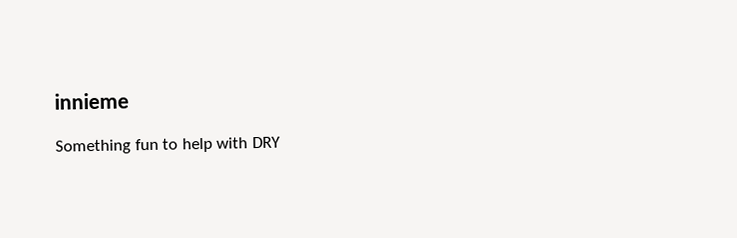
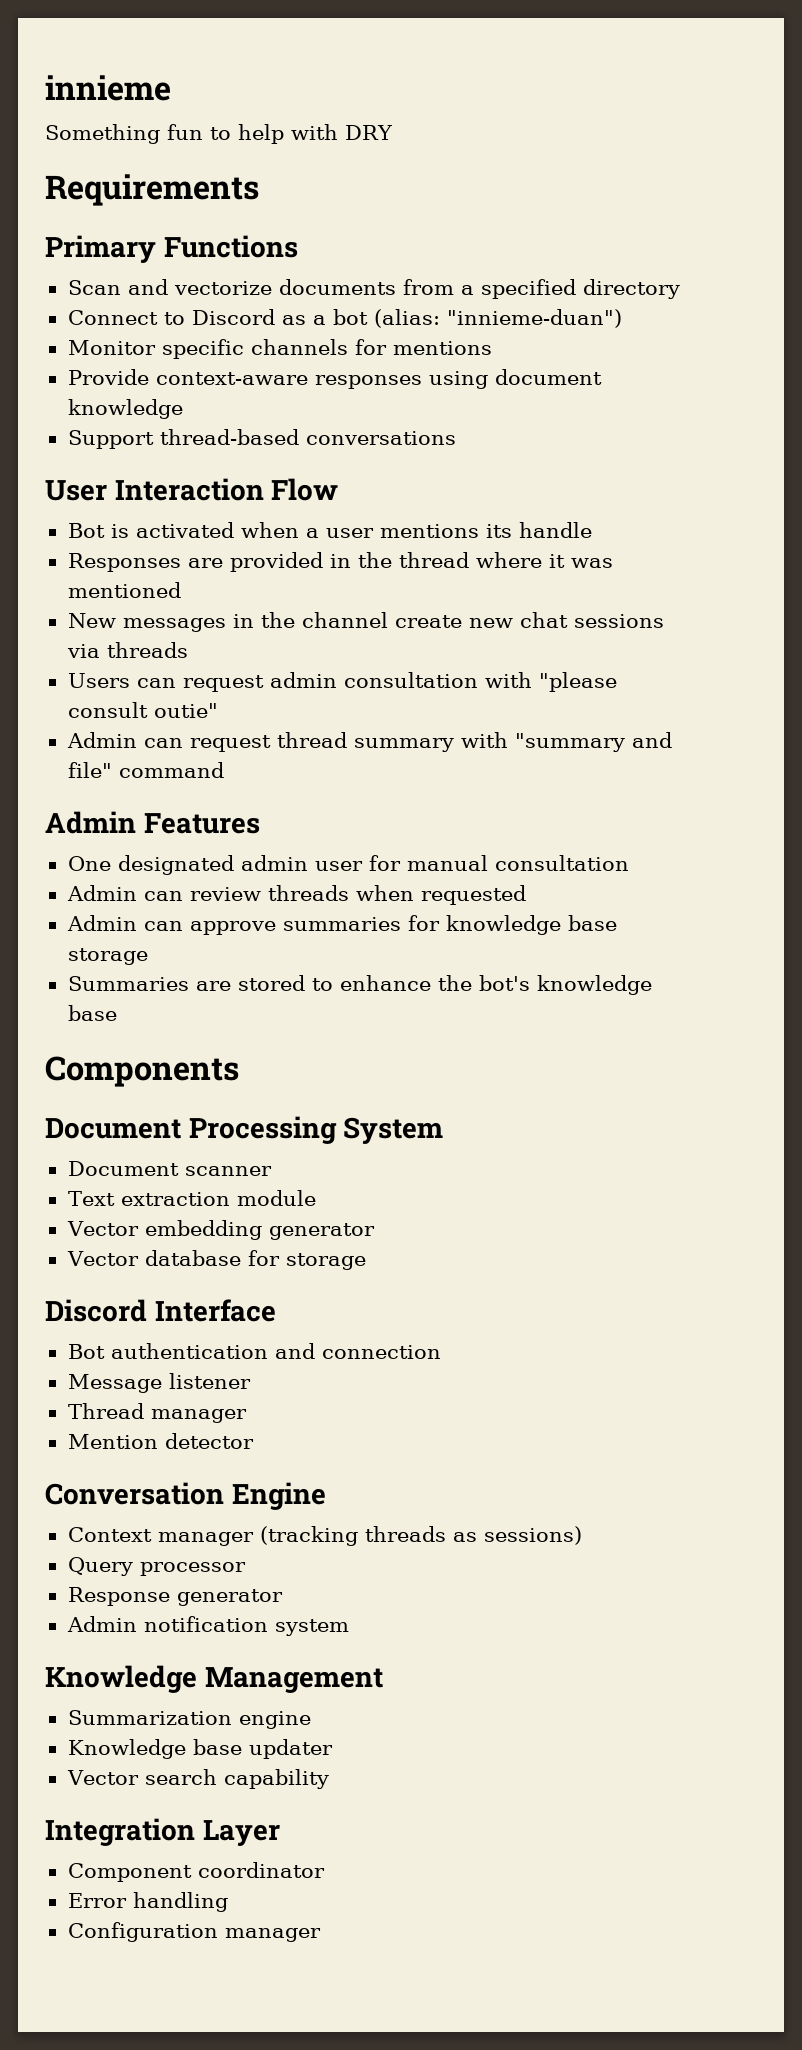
+ Requirements
+ Primary Functions
+ Scan and vectorize documents from a specified directory
+ Connect to Discord as a bot (alias: "innieme-duan")
+ Monitor specific channels for mentions
+ Provide context-aware responses using document knowledge
+ Support thread-based conversations
+ User Interaction Flow
+ Bot is activated when a user mentions its handle
+ Responses are provided in the thread where it was mentioned
+ New messages in the channel create new chat sessions via threads
+ Users can request admin consultation with "please consult outie"
+ Admin can request thread summary with "summary and file" command
+ Admin Features
+ One designated admin user for manual consultation
+ Admin can review threads when requested
+ Admin can approve summaries for knowledge base storage
+ Summaries are stored to enhance the bot's knowledge base
+ Components
+ Document Processing System
+ Document scanner
+ Text extraction module
+ Vector embedding generator
+ Vector database for storage
+ Discord Interface
+ Bot authentication and connection
+ Message listener
+ Thread manager
+ Mention detector
+ Conversation Engine
+ Context manager (tracking threads as sessions)
+ Query processor
+ Response generator
+ Admin notification system
+ Knowledge Management
+ Summarization engine
+ Knowledge base updater
+ Vector search capability
+ Integration Layer
+ Component coordinator
+ Error handling
+ Configuration manager

